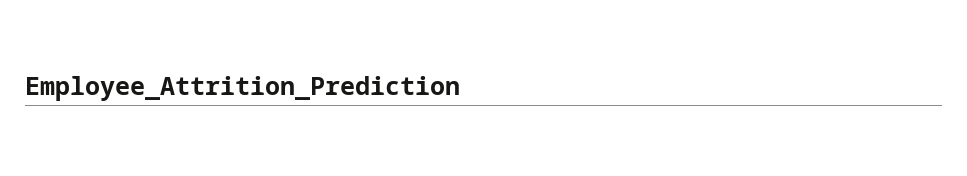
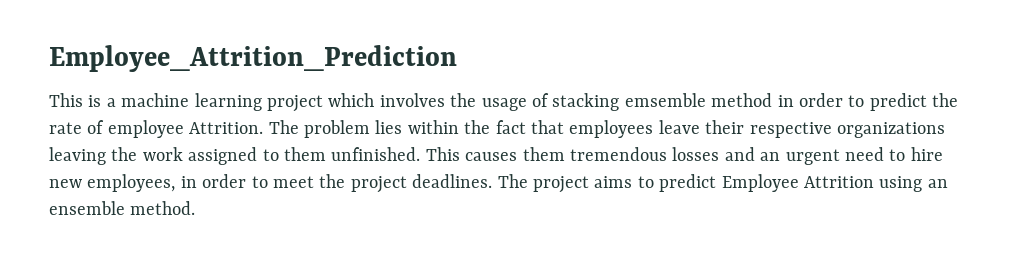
+ This is a machine learning project which involves the usage of stacking emsemble method in order to predict the rate of employee Attrition. The problem lies within the fact that employees leave their respective organizations leaving the work assigned to them unfinished. This causes them tremendous losses and an urgent need to hire new employees, in order to meet the project deadlines. The project aims to predict Employee Attrition using an ensemble method.

